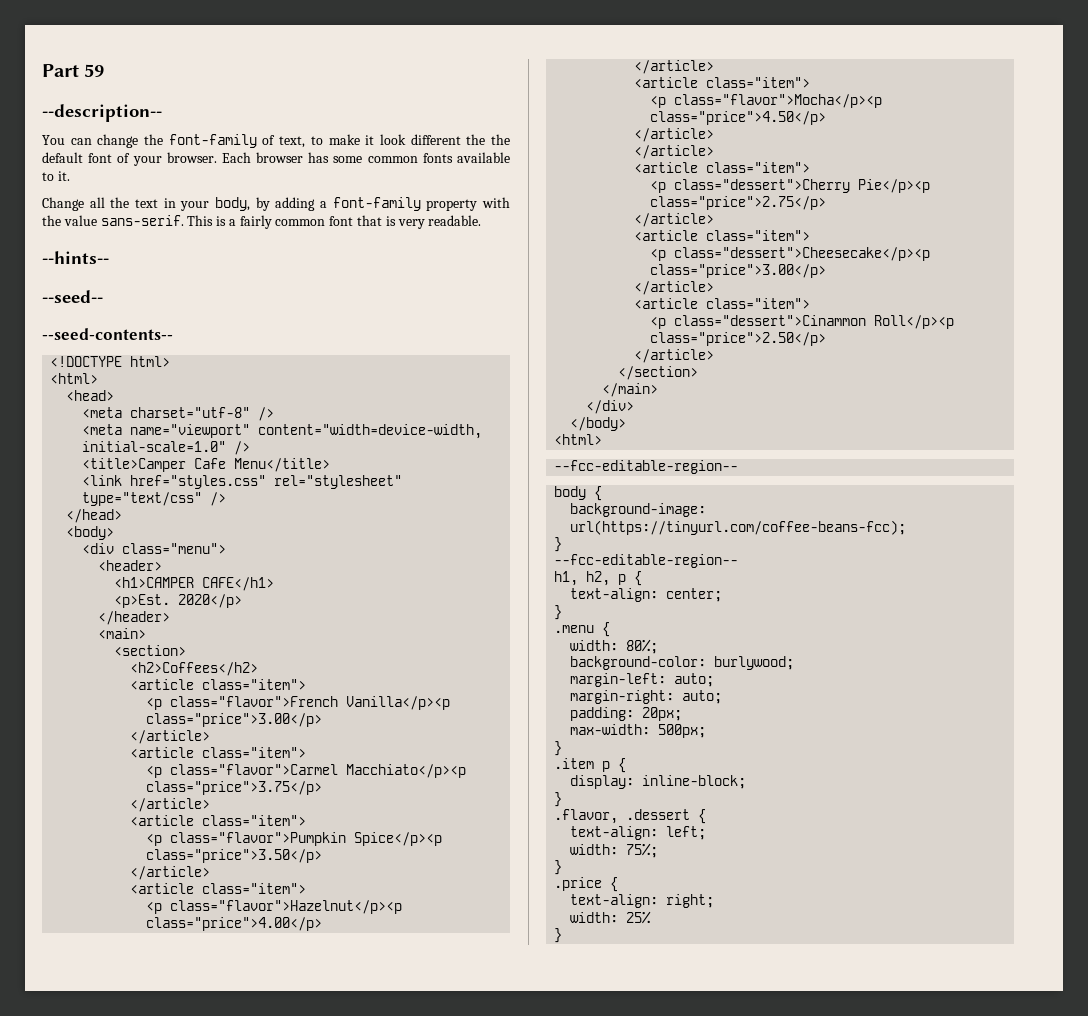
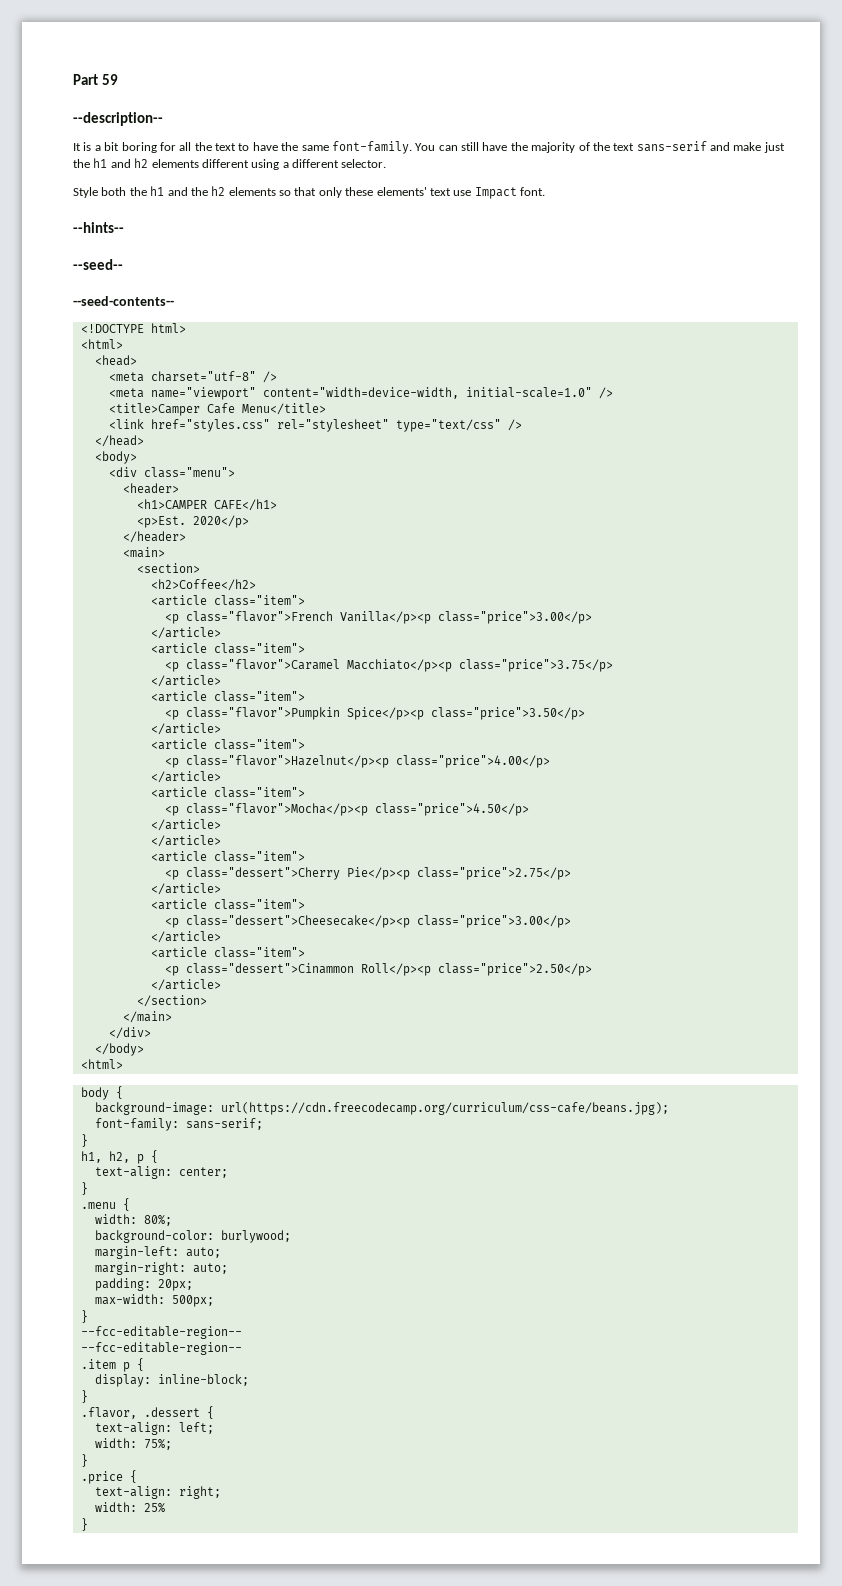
- You can change the font-family of text, to make it look different the the default font of your browser. Each browser has some common fonts available to it.
- Change all the text in your body, by adding a font-family property with the value sans-serif. This is a fairly common font that is very readable.
+ It is a bit boring for all the text to have the same font-family. You can still have the majority of the text sans-serif and make just the h1 and h2 elements different using a different selector.
+ Style both the h1 and the h2 elements so that only these elements' text use Impact font.
- <h2>Coffees</h2>
+ <h2>Coffee</h2>
- <p class="flavor">Carmel Macchiato</p><p class="price">3.75</p>
+ <p class="flavor">Caramel Macchiato</p><p class="price">3.75</p>
  </body>
  <html>
- --fcc-editable-region--
- background-image: url(https://tinyurl.com/coffee-beans-fcc);
+ background-image: url(https://cdn.freecodecamp.org/curriculum/css-cafe/beans.jpg);
+ font-family: sans-serif;
  }
- --fcc-editable-region--
  max-width: 500px;
  }
+ --fcc-editable-region--
+ --fcc-editable-region--

